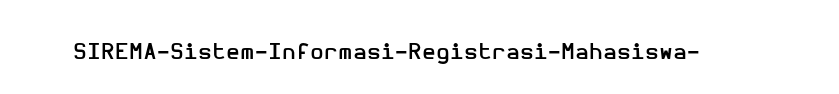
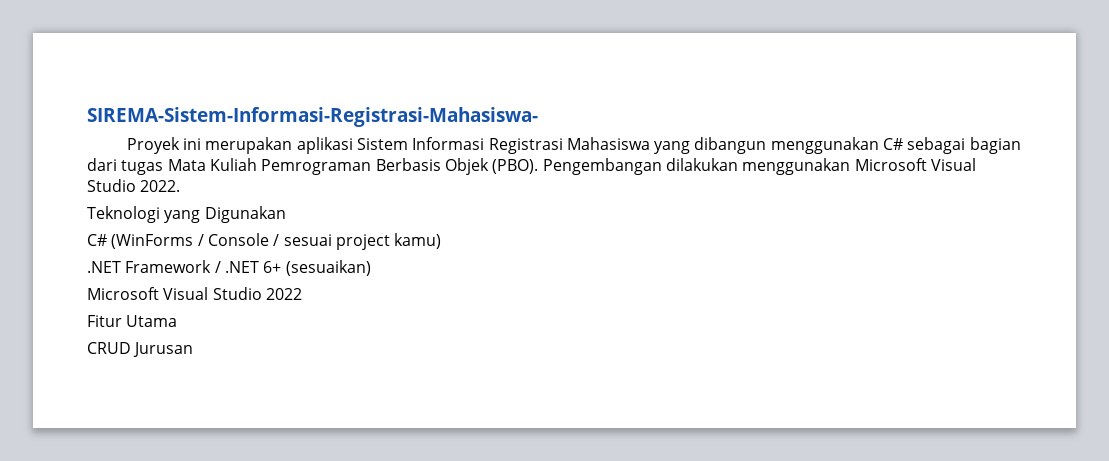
+ Proyek ini merupakan aplikasi Sistem Informasi Registrasi Mahasiswa yang dibangun menggunakan C# sebagai bagian dari tugas Mata Kuliah Pemrograman Berbasis Objek (PBO). Pengembangan dilakukan menggunakan Microsoft Visual Studio 2022.
+ Teknologi yang Digunakan
+ C# (WinForms / Console / sesuai project kamu)
+ .NET Framework / .NET 6+ (sesuaikan)
+ Microsoft Visual Studio 2022
+ Fitur Utama
+ CRUD Jurusan

